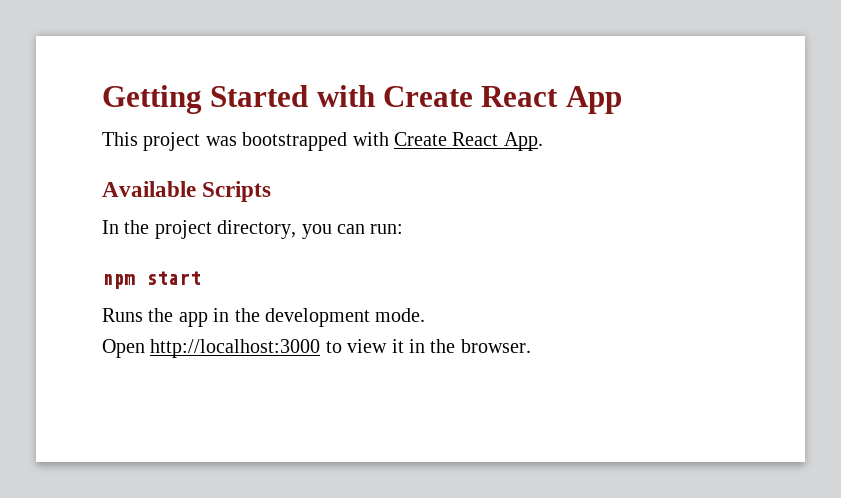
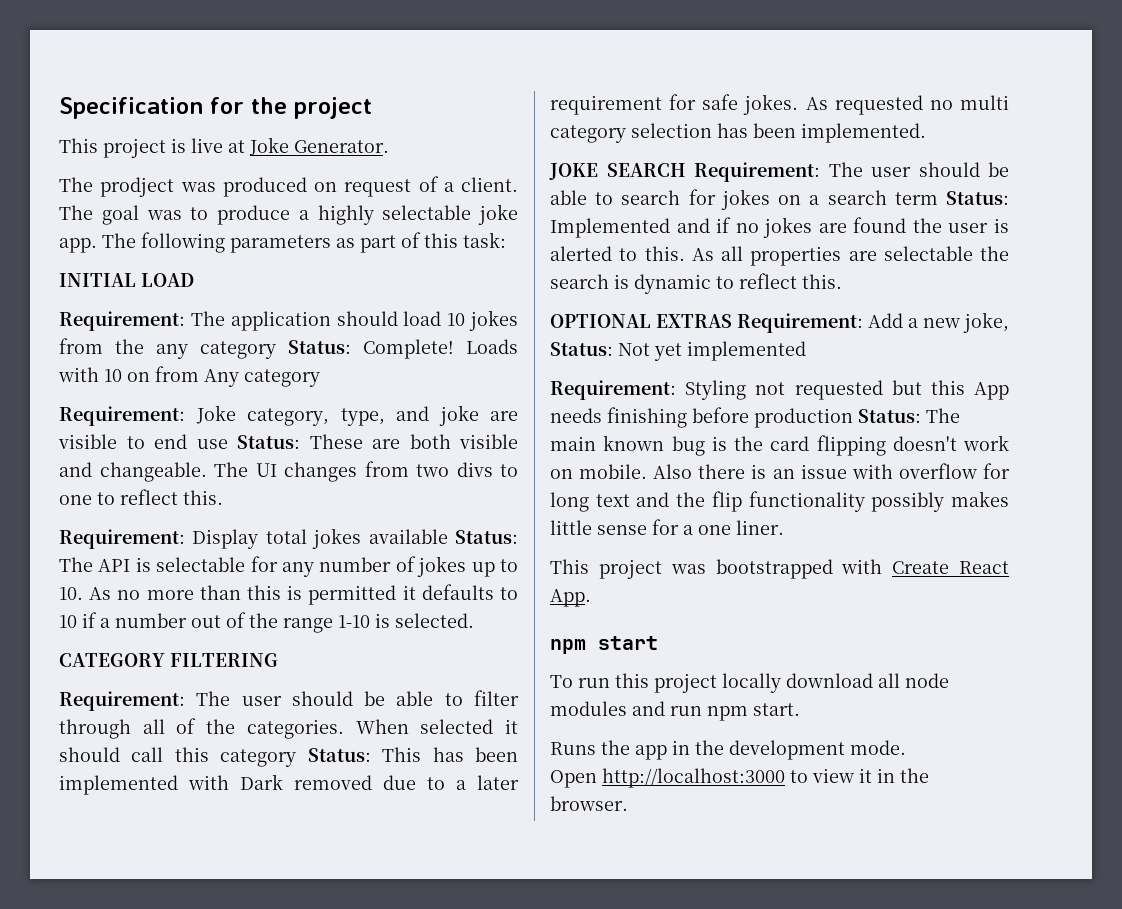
- Getting Started with Create React App
+ Specification for the project
+ This project is live at Joke Generator.
+ The prodject was produced on request of a client. The goal was to produce a highly selectable joke app. The following parameters as part of this task:
+ INITIAL LOAD
+ Requirement: The application should load 10 jokes from the any category Status: Complete! Loads with 10 on from Any category
+ Requirement: Joke category, type, and joke are visible to end use Status: These are both visible and changeable. The UI changes from two divs to one to reflect this.
+ Requirement: Display total jokes available Status: The API is selectable for any number of jokes up to 10. As no more than this is permitted it defaults to 10 if a number out of the range 1-10 is selected.
+ CATEGORY FILTERING
+ Requirement: The user should be able to filter through all of the categories. When selected it should call this category Status: This has been implemented with Dark removed due to a later requirement for safe jokes. As requested no multi category selection has been implemented.
+ JOKE SEARCH Requirement: The user should be able to search for jokes on a search term Status: Implemented and if no jokes are found the user is alerted to this. As all properties are selectable the search is dynamic to reflect this.
+ OPTIONAL EXTRAS Requirement: Add a new joke, Status: Not yet implemented
+ Requirement: Styling not requested but this App needs finishing before production Status: The main known bug is the card flipping doesn't work on mobile. Also there is an issue with overflow for long text and the flip functionality possibly makes little sense for a one liner.
- Available Scripts
- In the project directory, you can run:
  npm start
+ To run this project locally download all node modules and run npm start.

